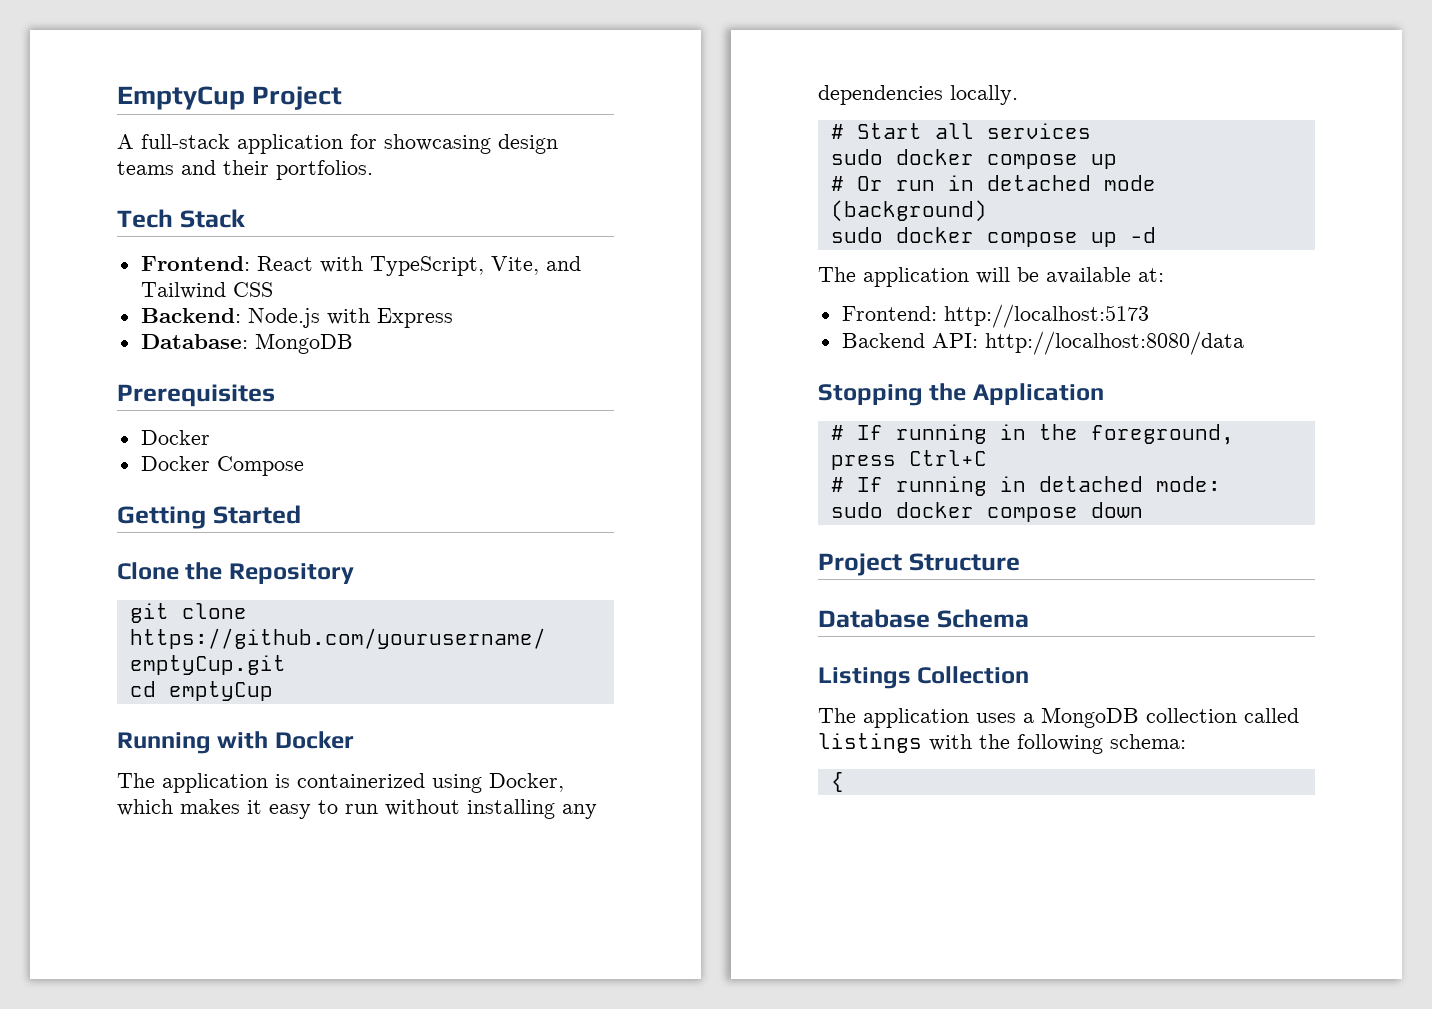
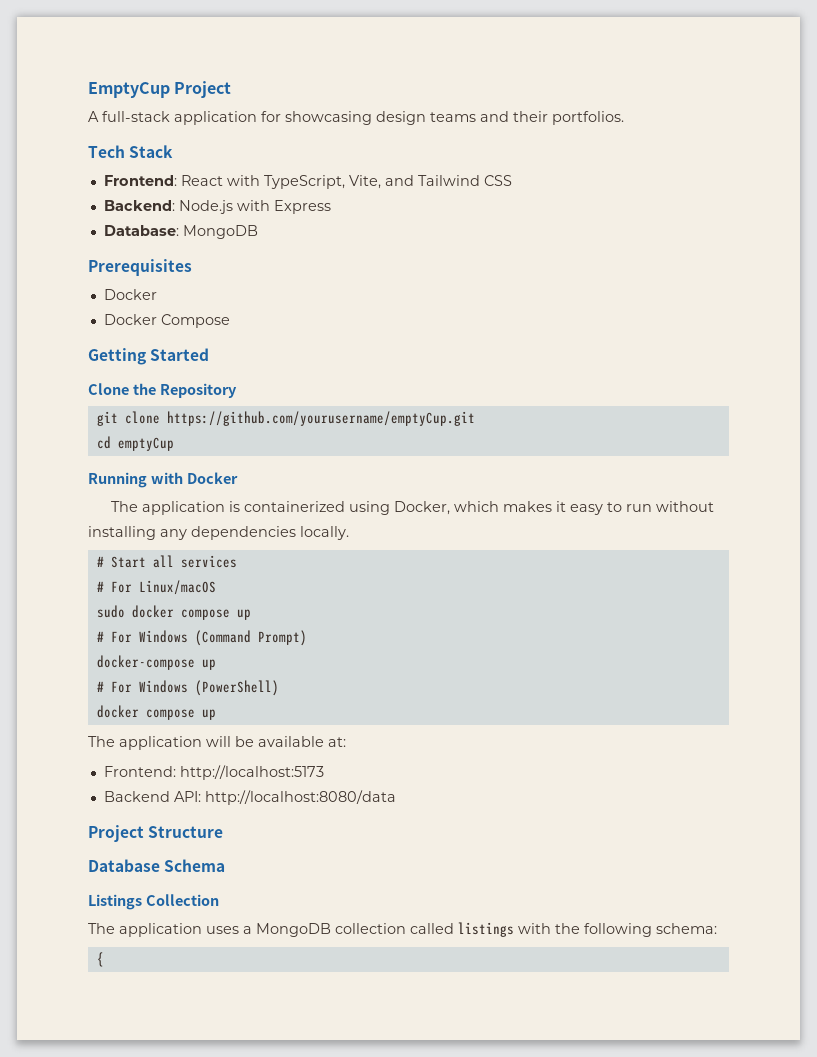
+ # For Linux/macOS
- # Or run in detached mode (background)
- sudo docker compose up -d
+ # For Windows (Command Prompt)
+ docker-compose up
+ # For Windows (PowerShell)
+ docker compose up
- Stopping the Application
- # If running in the foreground, press Ctrl+C
- # If running in detached mode:
- sudo docker compose down

